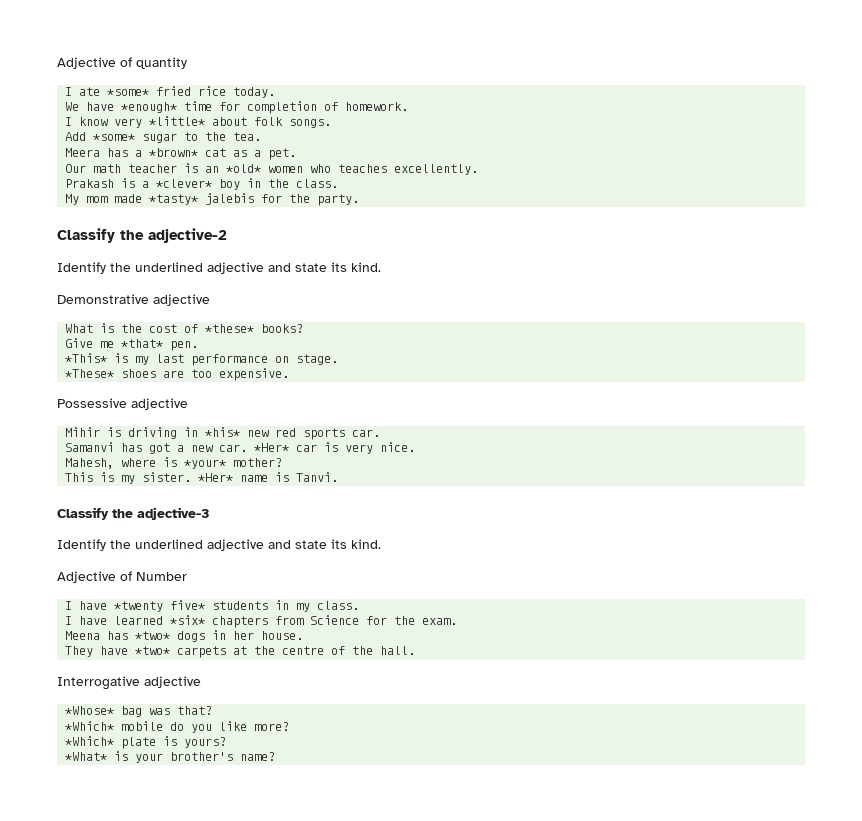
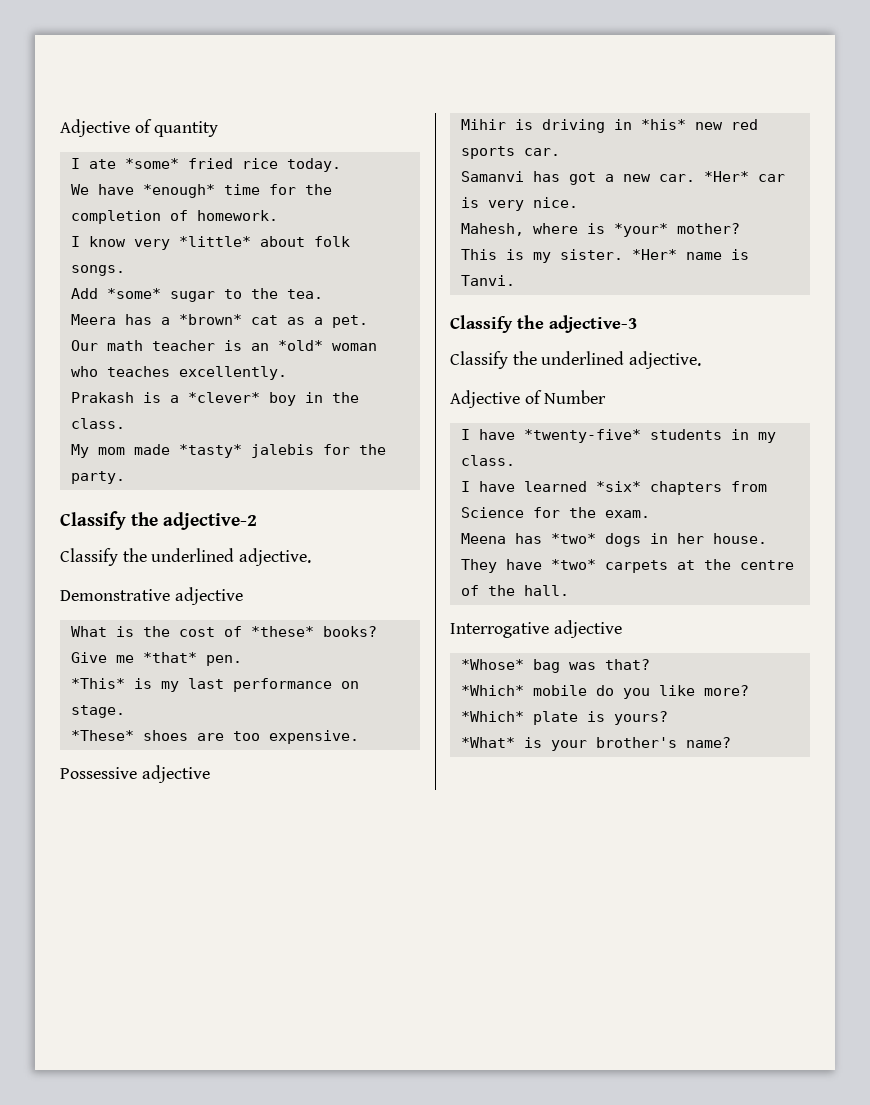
- We have *enough* time for completion of homework.
+ We have *enough* time for the completion of homework.
- Our math teacher is an *old* women who teaches excellently.
+ Our math teacher is an *old* woman who teaches excellently.
  Classify the adjective-2
- Identify the underlined adjective and state its kind.
+ Classify the underlined adjective.
  Classify the adjective-3
- Identify the underlined adjective and state its kind.
+ Classify the underlined adjective.
- I have *twenty five* students in my class.
+ I have *twenty-five* students in my class.

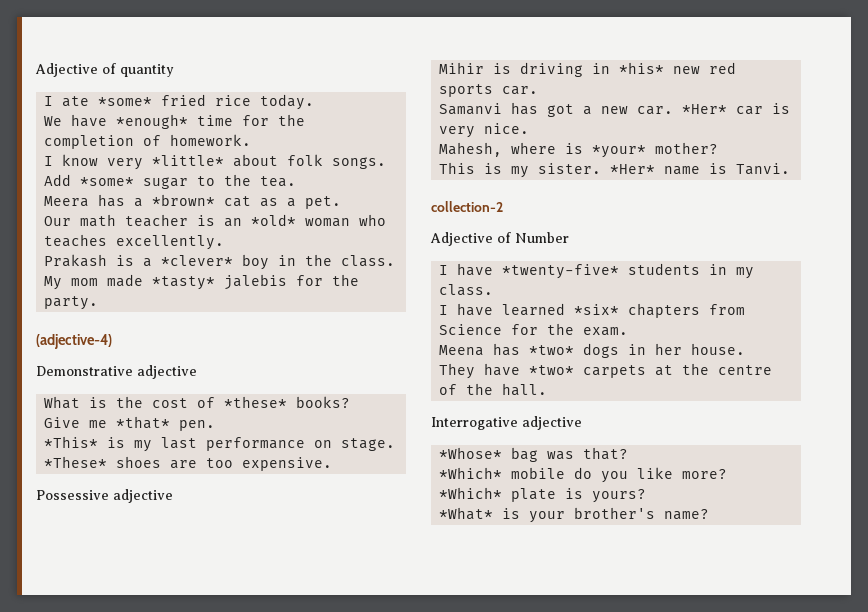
- Classify the adjective-2
- Classify the underlined adjective.
+ (adjective-4)
- Classify the adjective-3
- Classify the underlined adjective.
+ collection-2

